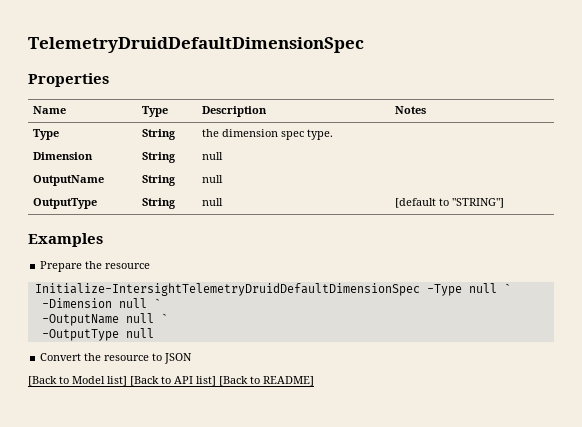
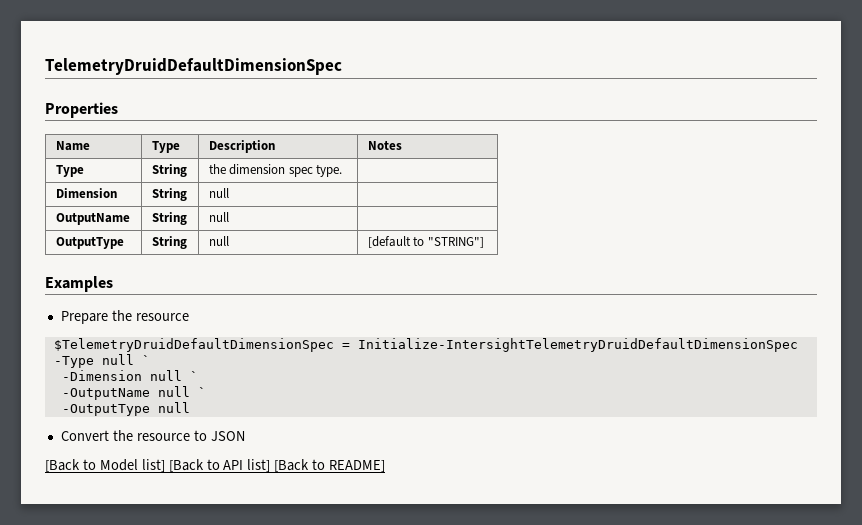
- Initialize-IntersightTelemetryDruidDefaultDimensionSpec -Type null `
+ $TelemetryDruidDefaultDimensionSpec = Initialize-IntersightTelemetryDruidDefaultDimensionSpec -Type null `

